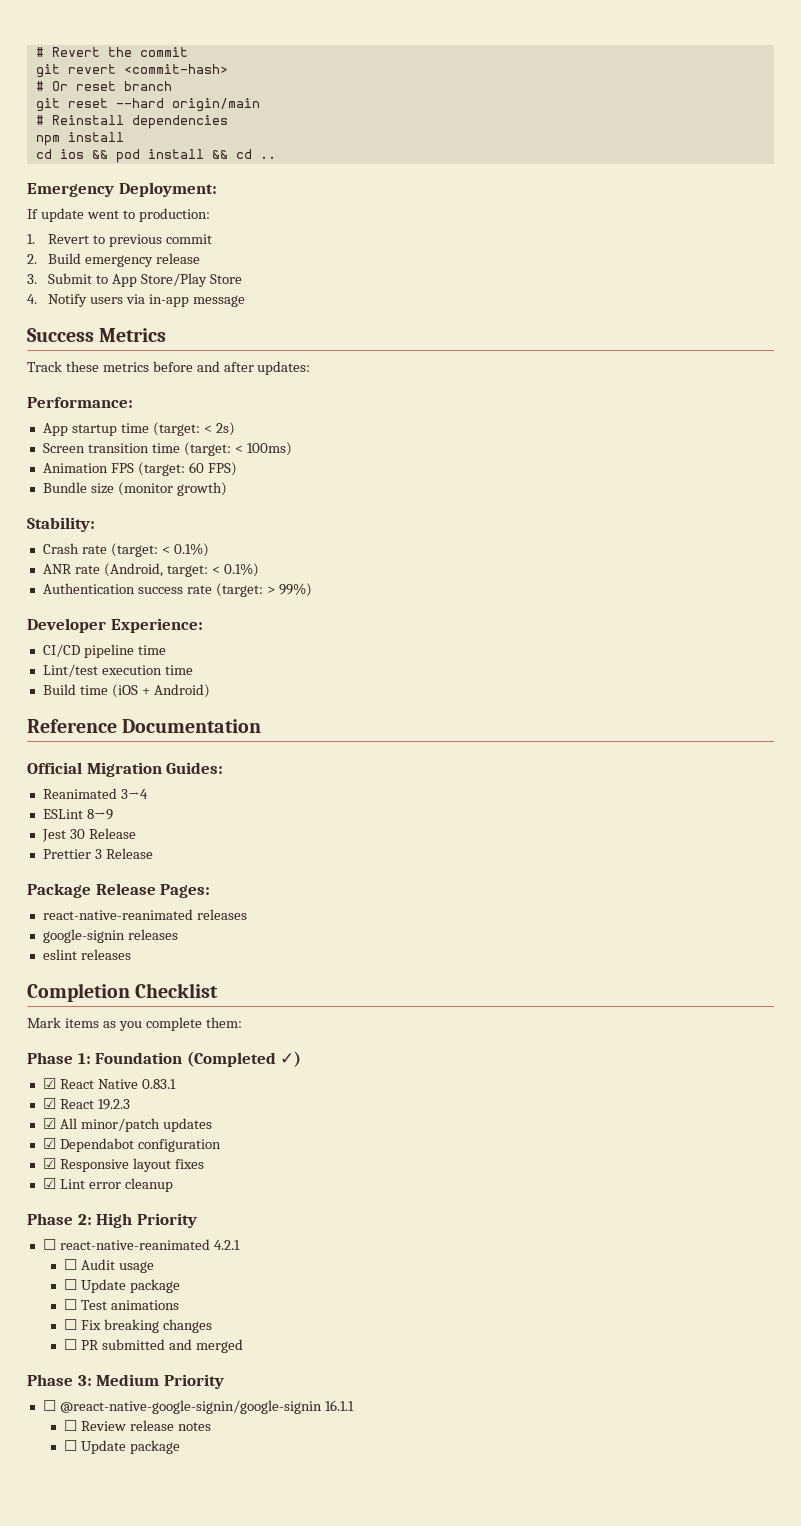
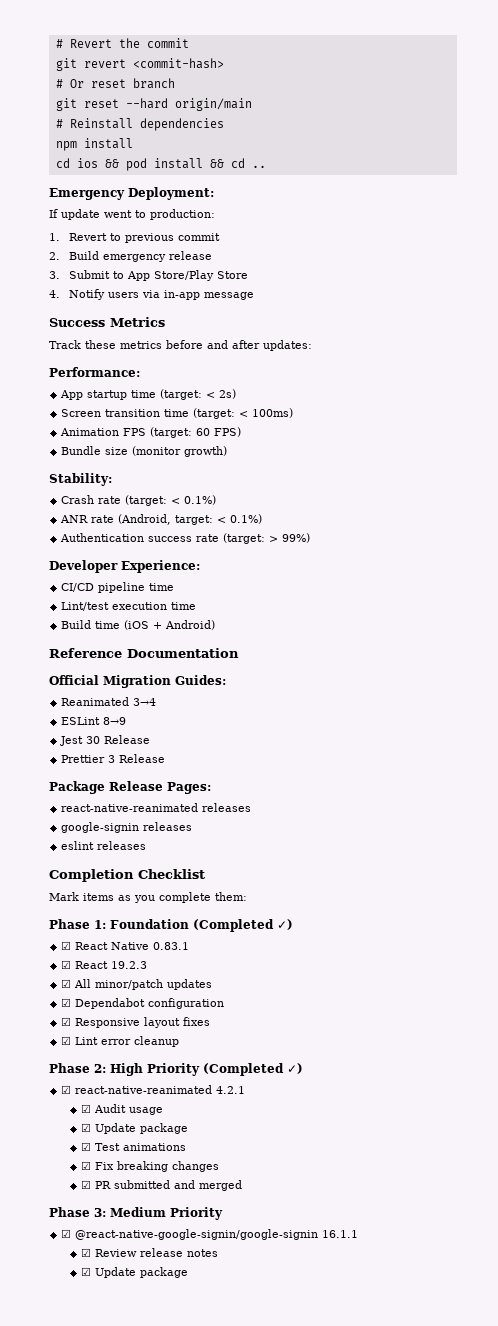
- Phase 2: High Priority
- ☐ react-native-reanimated 4.2.1
+ Phase 2: High Priority (Completed ✓)
+ ☑ react-native-reanimated 4.2.1
- ☐ Audit usage
- ☐ Update package
+ ☑ Audit usage
+ ☑ Update package
- ☐ Test animations
+ ☑ Test animations
- ☐ Fix breaking changes
+ ☑ Fix breaking changes
- ☐ PR submitted and merged
+ ☑ PR submitted and merged
- ☐ @react-native-google-signin/google-signin 16.1.1
+ ☑ @react-native-google-signin/google-signin 16.1.1
- ☐ Review release notes
- ☐ Update package
+ ☑ Review release notes
+ ☑ Update package

